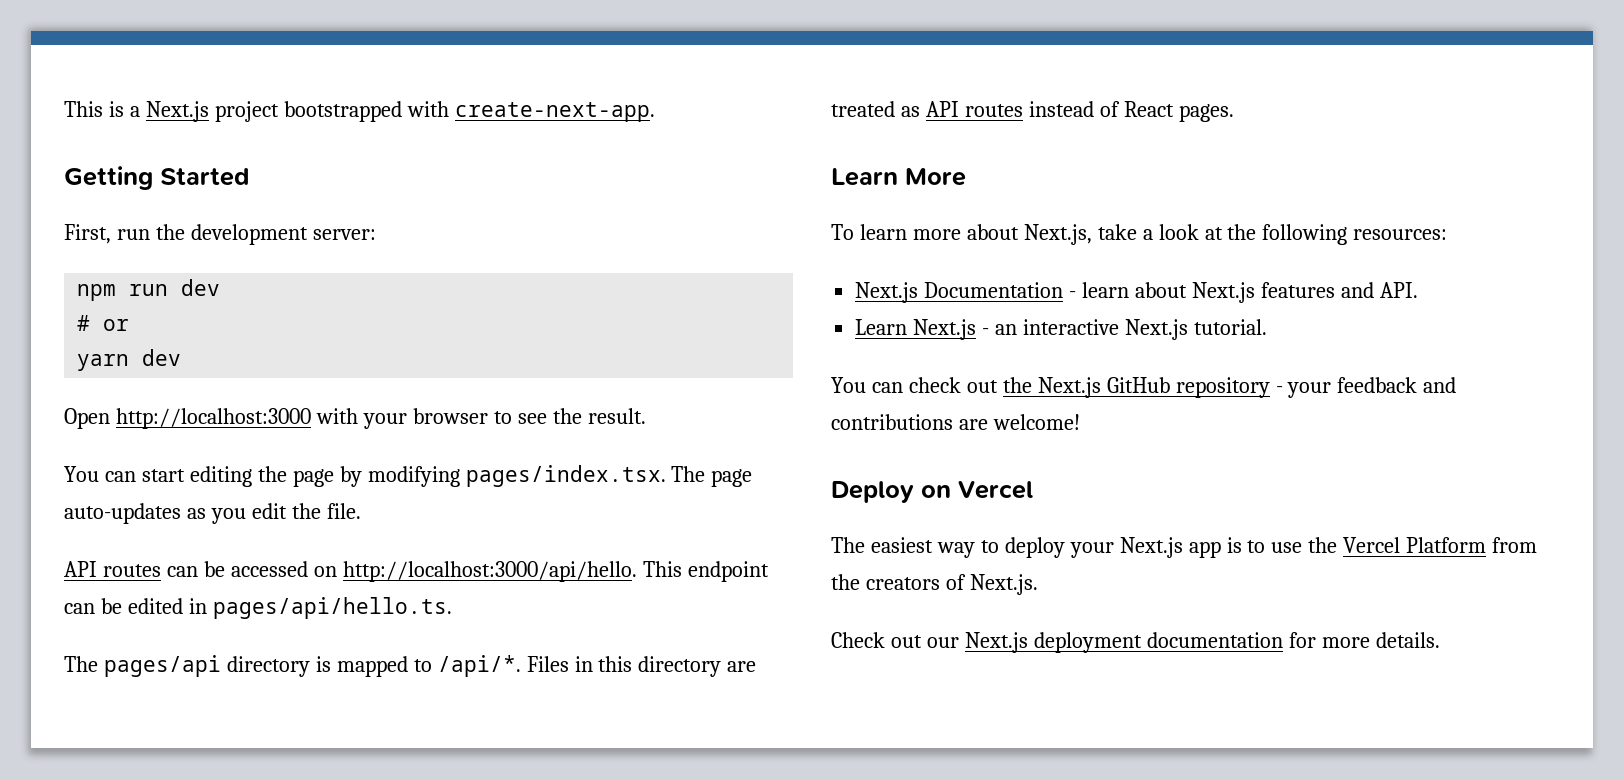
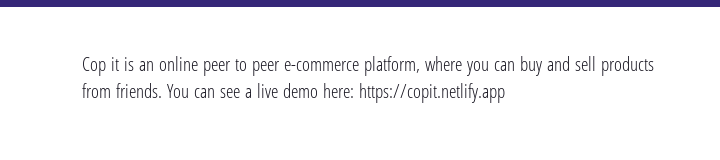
- This is a Next.js project bootstrapped with create-next-app.
- Getting Started
- First, run the development server:
- npm run dev
- # or
- yarn dev
- Open http://localhost:3000 with your browser to see the result.
- You can start editing the page by modifying pages/index.tsx. The page auto-updates as you edit the file.
- API routes can be accessed on http://localhost:3000/api/hello. This endpoint can be edited in pages/api/hello.ts.
- The pages/api directory is mapped to /api/*. Files in this directory are treated as API routes instead of React pages.
- Learn More
- To learn more about Next.js, take a look at the following resources:
- Next.js Documentation - learn about Next.js features and API.
- Learn Next.js - an interactive Next.js tutorial.
- You can check out the Next.js GitHub repository - your feedback and contributions are welcome!
- Deploy on Vercel
- The easiest way to deploy your Next.js app is to use the Vercel Platform from the creators of Next.js.
- Check out our Next.js deployment documentation for more details.
+ Cop it is an online peer to peer e-commerce platform, where you can buy and sell products from friends. You can see a live demo here: https://copit.netlify.app

